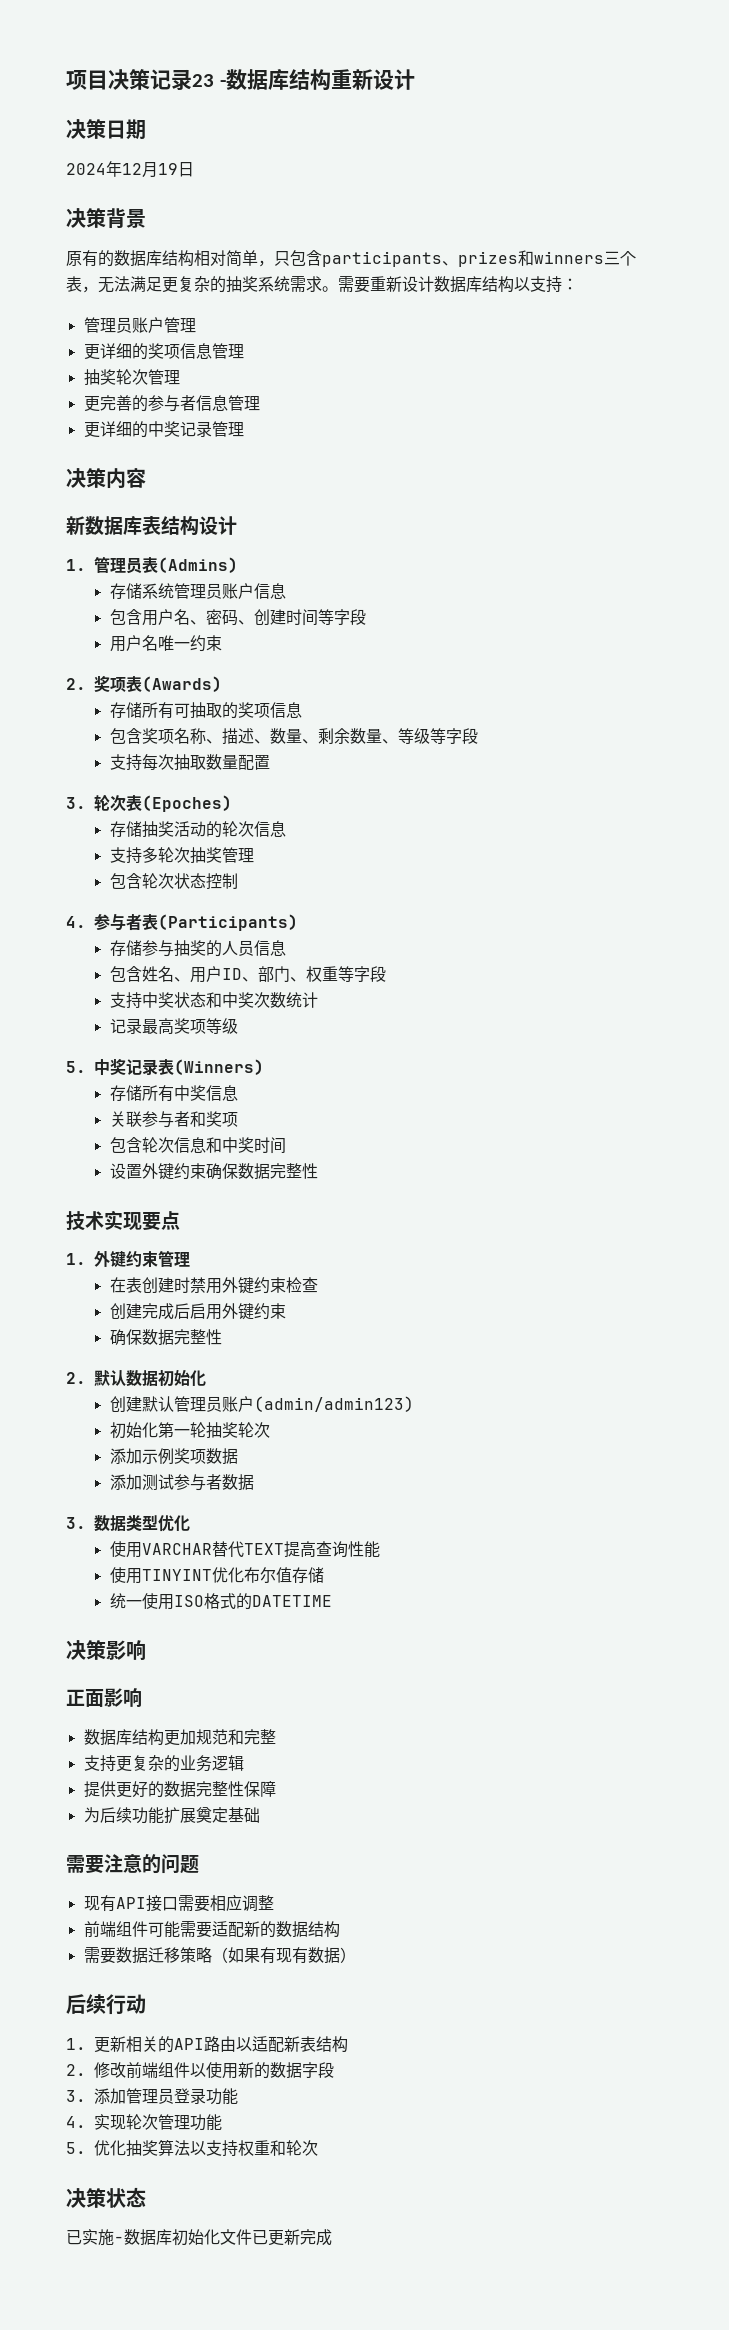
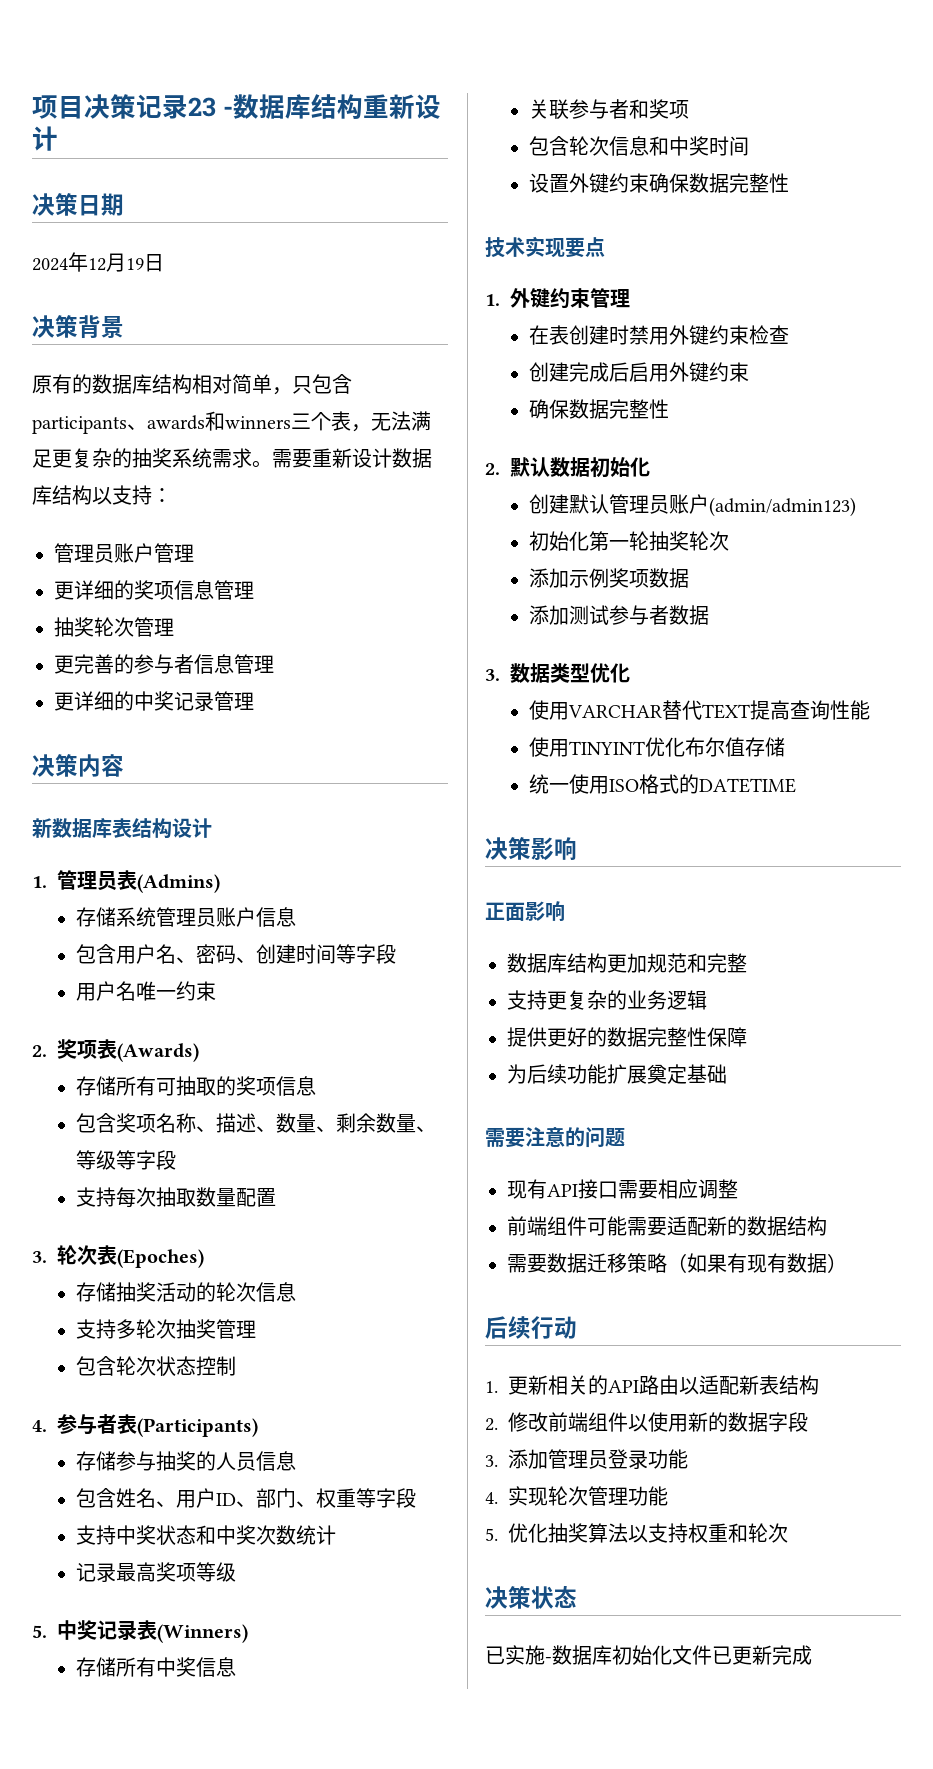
- 原有的数据库结构相对简单，只包含participants、prizes和winners三个表，无法满足更复杂的抽奖系统需求。
+ 原有的数据库结构相对简单，只包含participants、awards和winners三个表，无法满足更复杂的抽奖系统需求。

